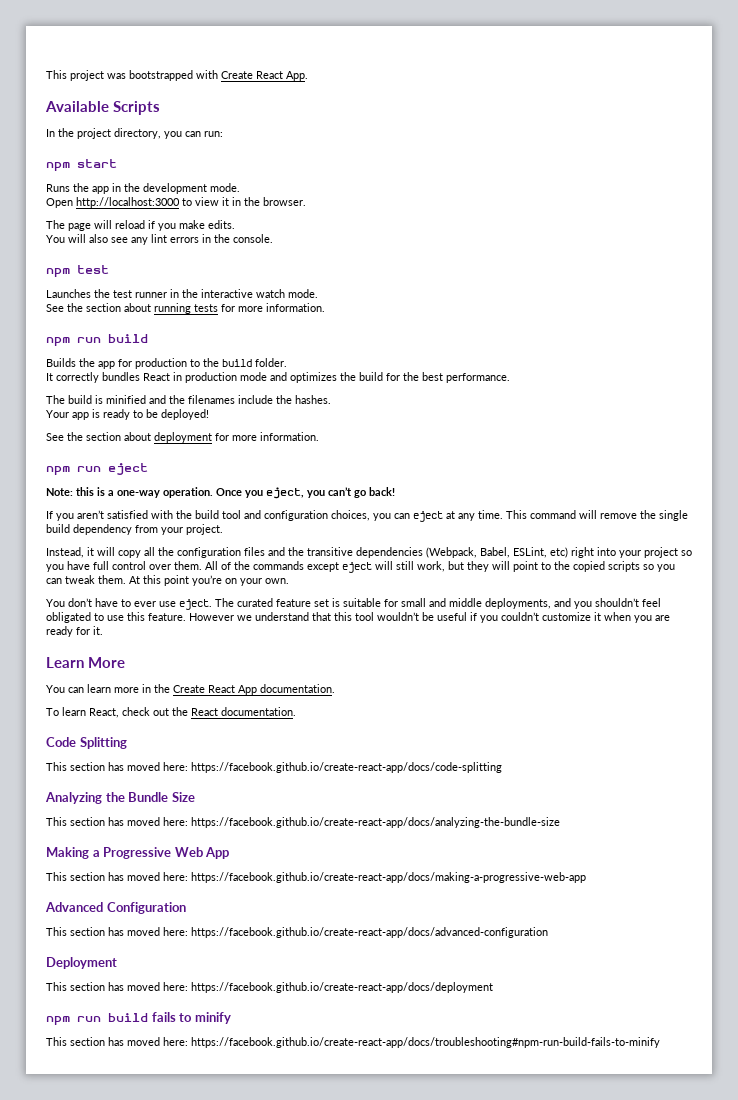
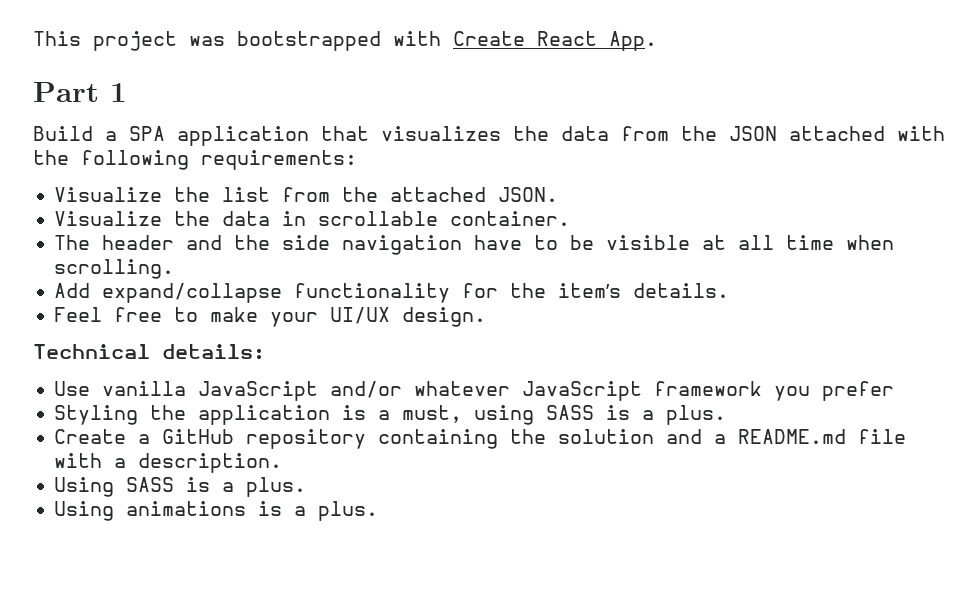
- Available Scripts
- In the project directory, you can run:
- npm start
- Runs the app in the development mode.
- Open http://localhost:3000 to view it in the browser.
- The page will reload if you make edits.
- You will also see any lint errors in the console.
- npm test
- Launches the test runner in the interactive watch mode.
- See the section about running tests for more information.
- npm run build
- Builds the app for production to the build folder.
- It correctly bundles React in production mode and optimizes the build for the best performance.
- The build is minified and the filenames include the hashes.
- Your app is ready to be deployed!
- See the section about deployment for more information.
- npm run eject
- Note: this is a one-way operation. Once you eject, you can’t go back!
- If you aren’t satisfied with the build tool and configuration choices, you can eject at any time. This command will remove the single build dependency from your project.
- Instead, it will copy all the configuration files and the transitive dependencies (Webpack, Babel, ESLint, etc) right into your project so you have full control over them. All of the commands except eject will still work, but they will point to the copied scripts so you can tweak them. At this point you’re on your own.
- You don’t have to ever use eject. The curated feature set is suitable for small and middle deployments, and you shouldn’t feel obligated to use this feature. However we understand that this tool wouldn’t be useful if you couldn’t customize it when you are ready for it.
- Learn More
- You can learn more in the Create React App documentation.
- To learn React, check out the React documentation.
- Code Splitting
- This section has moved here: https://facebook.github.io/create-react-app/docs/code-splitting
- Analyzing the Bundle Size
- This section has moved here: https://facebook.github.io/create-react-app/docs/analyzing-the-bundle-size
- Making a Progressive Web App
- This section has moved here: https://facebook.github.io/create-react-app/docs/making-a-progressive-web-app
- Advanced Configuration
- This section has moved here: https://facebook.github.io/create-react-app/docs/advanced-configuration
- Deployment
- This section has moved here: https://facebook.github.io/create-react-app/docs/deployment
- npm run build fails to minify
- This section has moved here: https://facebook.github.io/create-react-app/docs/troubleshooting#npm-run-build-fails-to-minify
+ Part 1
+ Build a SPA application that visualizes the data from the JSON attached with the following requirements:
+ Visualize the list from the attached JSON.
+ Visualize the data in scrollable container.
+ The header and the side navigation have to be visible at all time when scrolling.
+ Add expand/collapse functionality for the item’s details.
+ Feel free to make your UI/UX design.
+ Technical details:
+ Use vanilla JavaScript and/or whatever JavaScript framework you prefer
+ Styling the application is a must, using SASS is a plus.
+ Create a GitHub repository containing the solution and a README.md file with a description.
+ Using SASS is a plus.
+ Using animations is a plus.

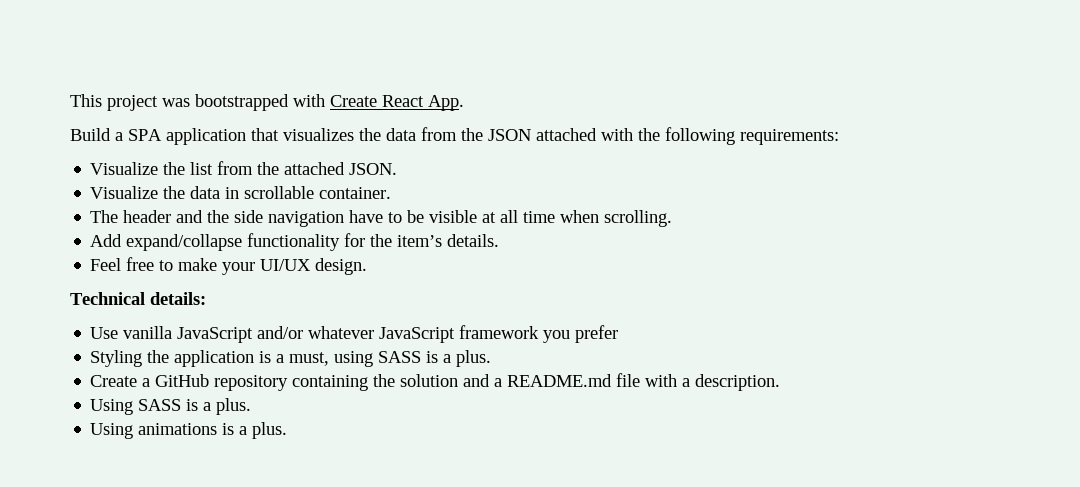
- Part 1

